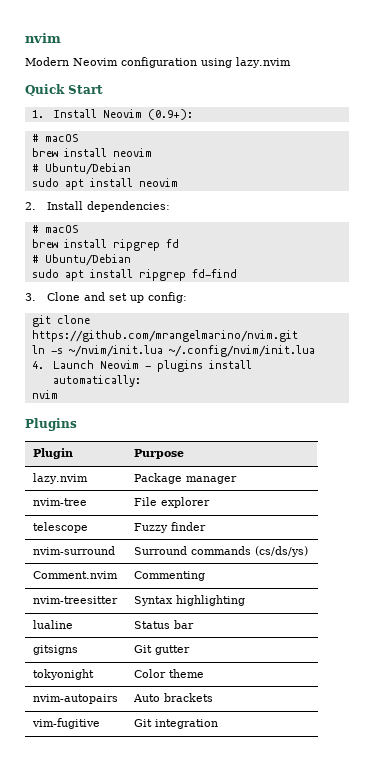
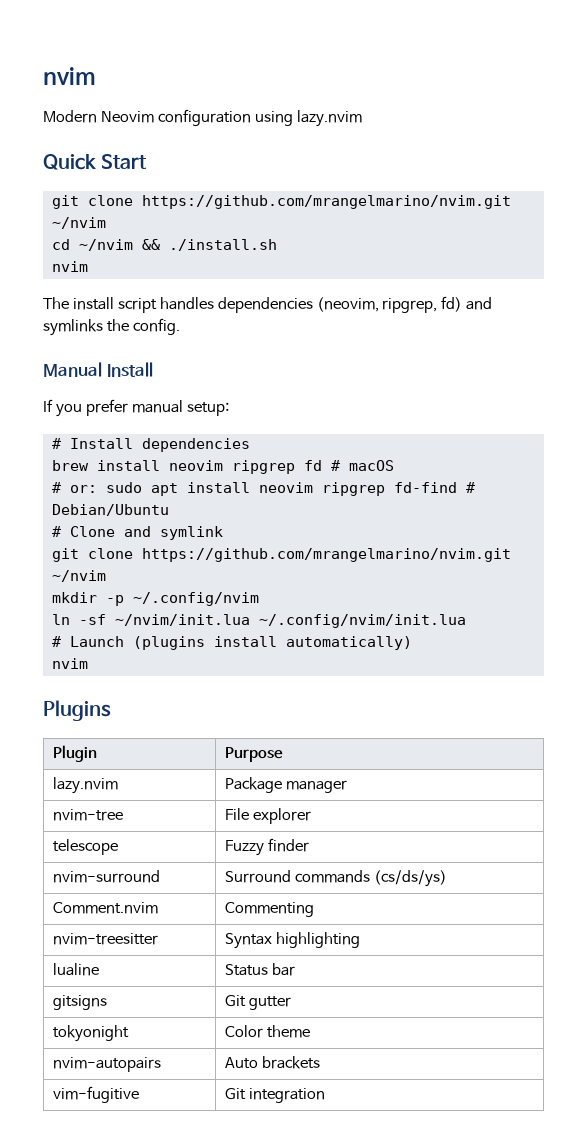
  Quick Start
- 1. Install Neovim (0.9+):
- # macOS
+ git clone https://github.com/mrangelmarino/nvim.git ~/nvim
+ cd ~/nvim && ./install.sh
+ nvim
+ The install script handles dependencies (neovim, ripgrep, fd) and symlinks the config.
+ Manual Install
+ If you prefer manual setup:
+ # Install dependencies
- brew install neovim
- # Ubuntu/Debian
- sudo apt install neovim
- 2. Install dependencies:
- # macOS
- brew install ripgrep fd
- # Ubuntu/Debian
- sudo apt install ripgrep fd-find
- 3. Clone and set up config:
- git clone https://github.com/mrangelmarino/nvim.git
+ brew install neovim ripgrep fd # macOS
+ # or: sudo apt install neovim ripgrep fd-find # Debian/Ubuntu
+ # Clone and symlink
+ git clone https://github.com/mrangelmarino/nvim.git ~/nvim
+ mkdir -p ~/.config/nvim
- ln -s ~/nvim/init.lua ~/.config/nvim/init.lua
+ ln -sf ~/nvim/init.lua ~/.config/nvim/init.lua
- 4. Launch Neovim - plugins install automatically:
+ # Launch (plugins install automatically)

